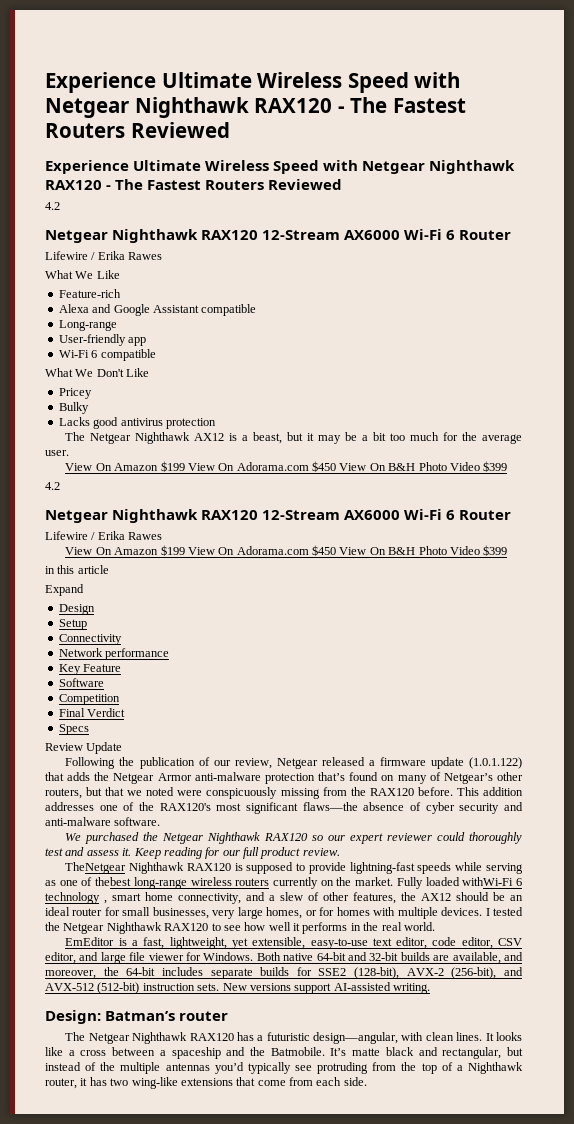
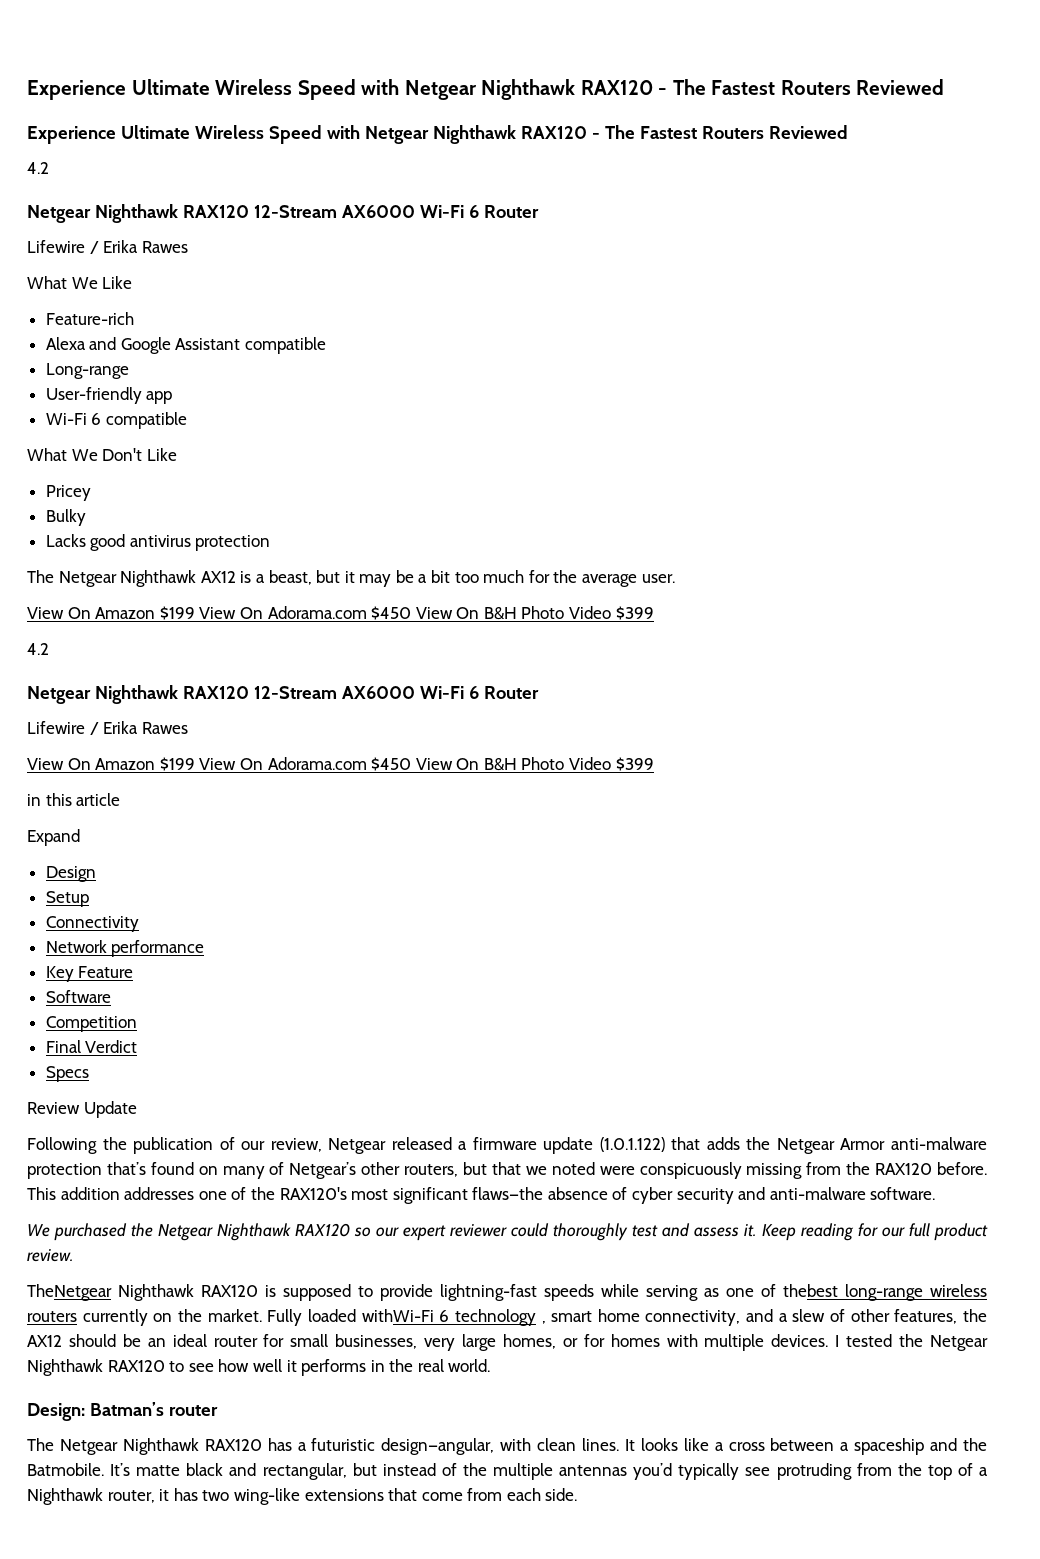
- EmEditor is a fast, lightweight, yet extensible, easy-to-use text editor, code editor, CSV editor, and large file viewer for Windows. Both native 64-bit and 32-bit builds are available, and moreover, the 64-bit includes separate builds for SSE2 (128-bit), AVX-2 (256-bit), and AVX-512 (512-bit) instruction sets. New versions support AI-assisted writing.

